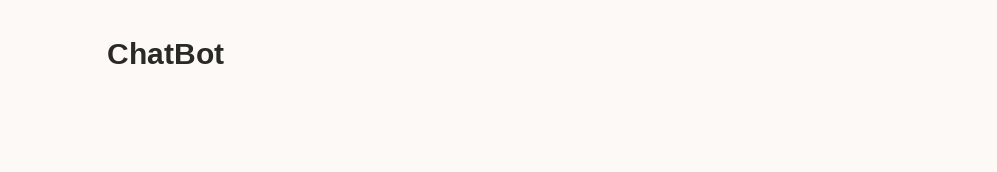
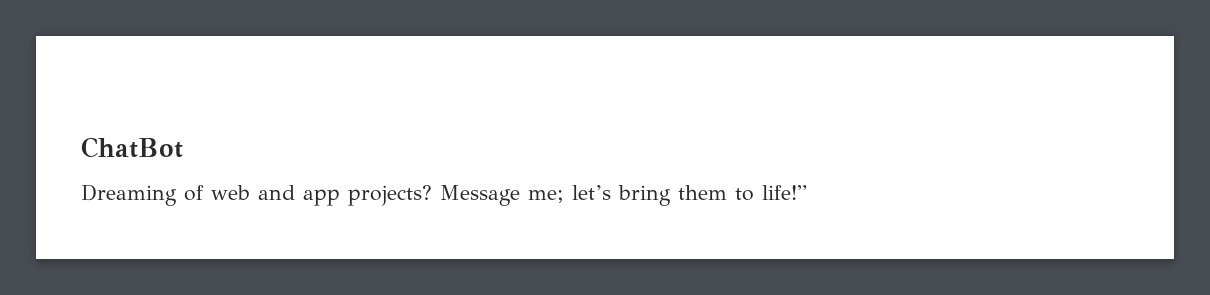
+ Dreaming of web and app projects? Message me; let’s bring them to life!”

